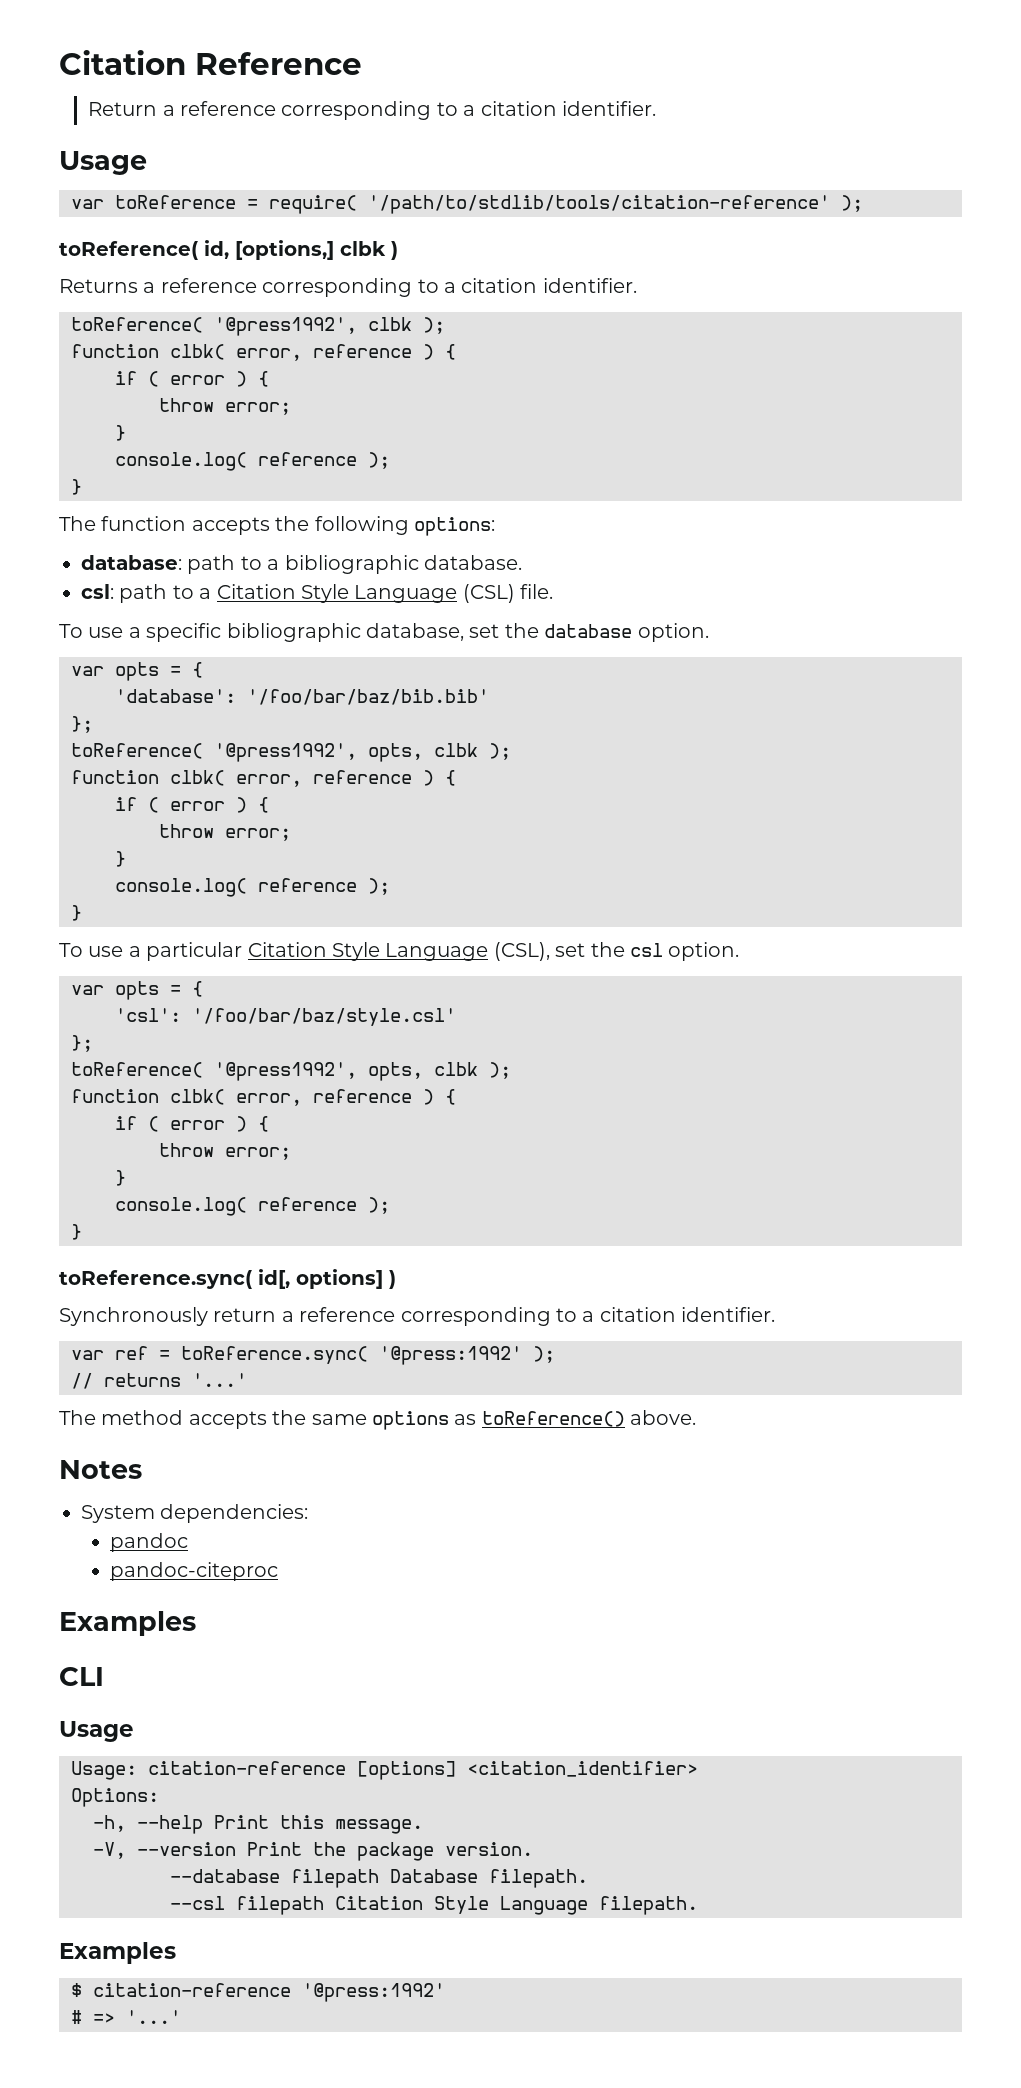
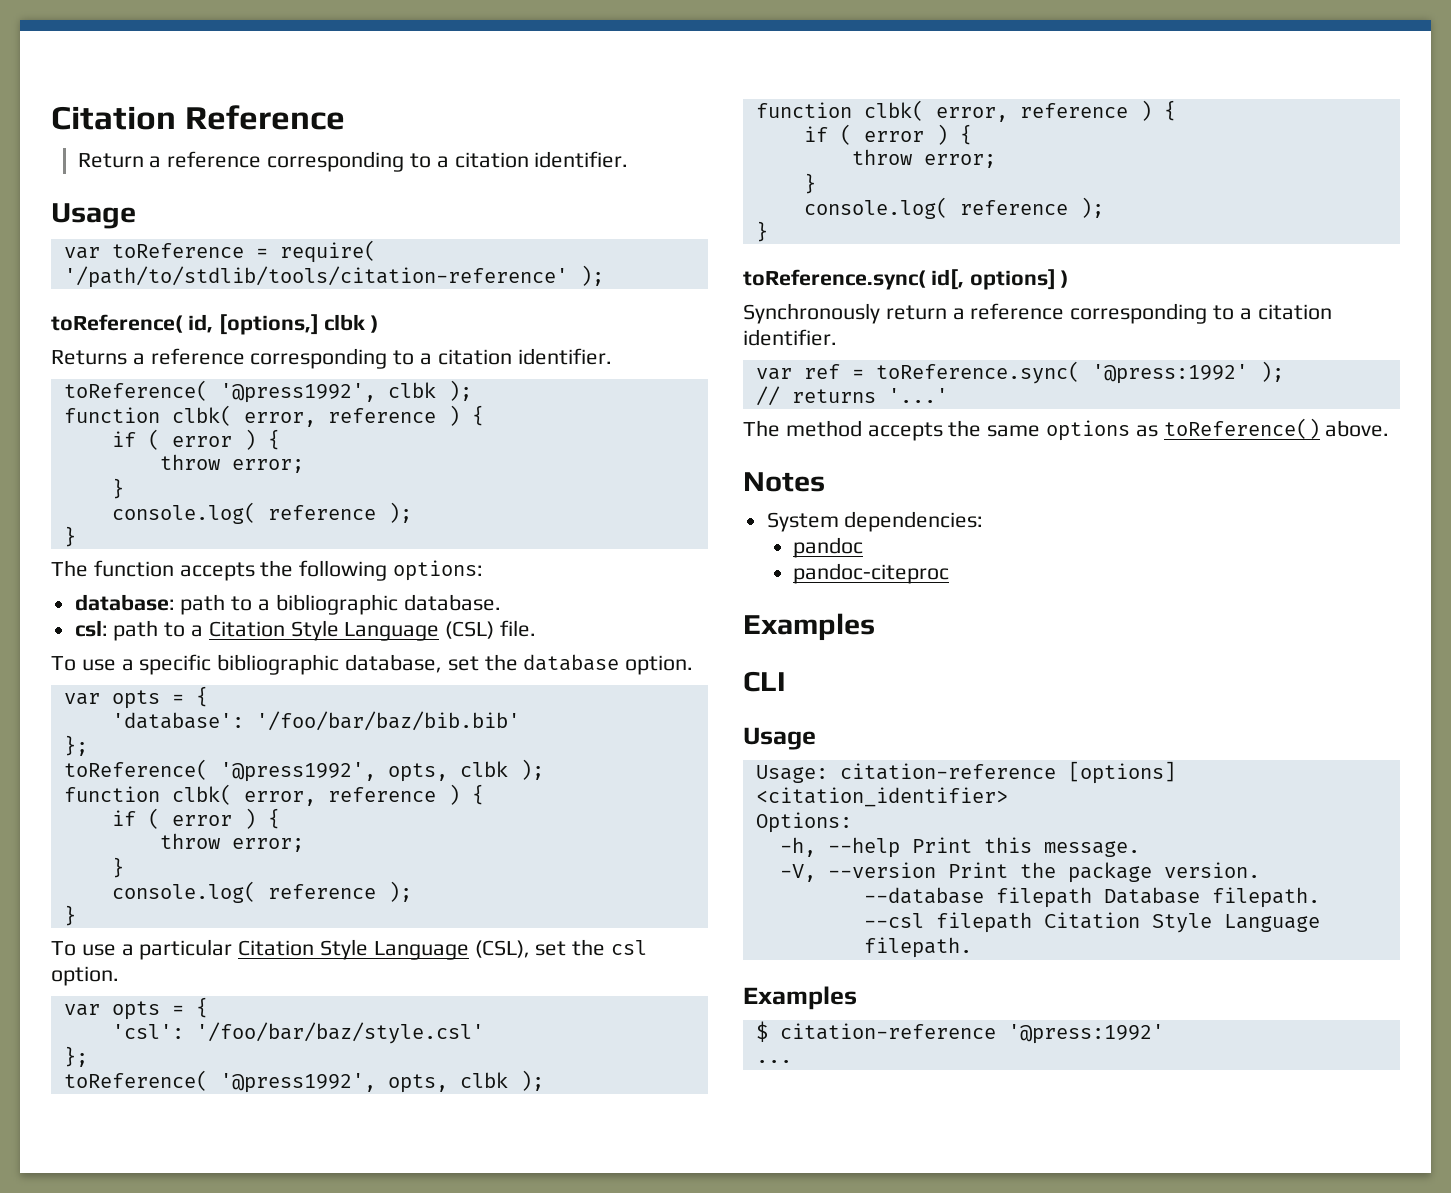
- # => '...'
+ ...

